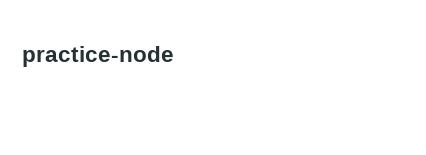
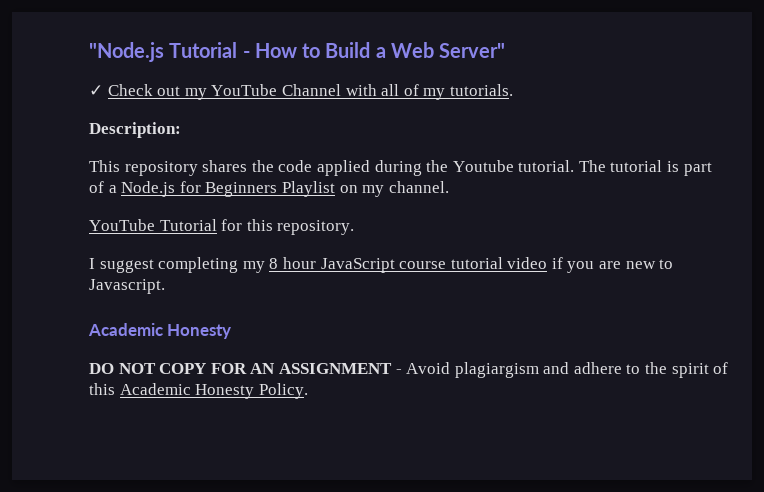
- practice-node
+ "Node.js Tutorial - How to Build a Web Server"
+ ✓ Check out my YouTube Channel with all of my tutorials.
+ Description:
+ This repository shares the code applied during the Youtube tutorial. The tutorial is part of a Node.js for Beginners Playlist on my channel.
+ YouTube Tutorial for this repository.
+ I suggest completing my 8 hour JavaScript course tutorial video if you are new to Javascript.
+ Academic Honesty
+ DO NOT COPY FOR AN ASSIGNMENT - Avoid plagiargism and adhere to the spirit of this Academic Honesty Policy.

